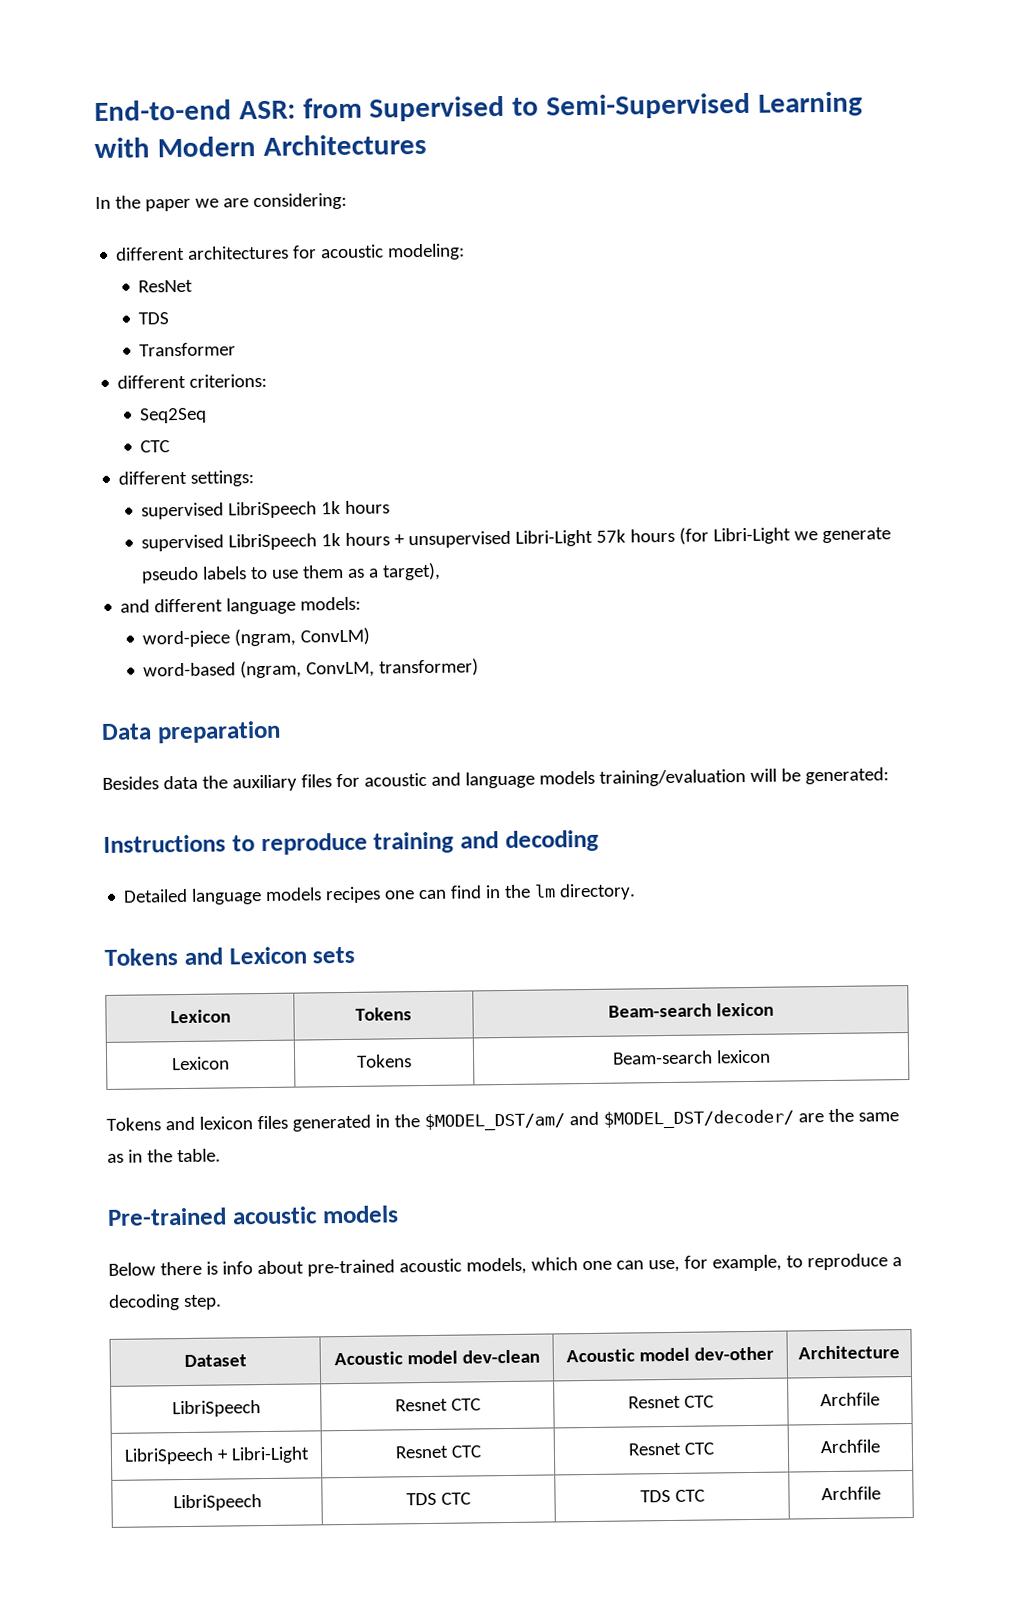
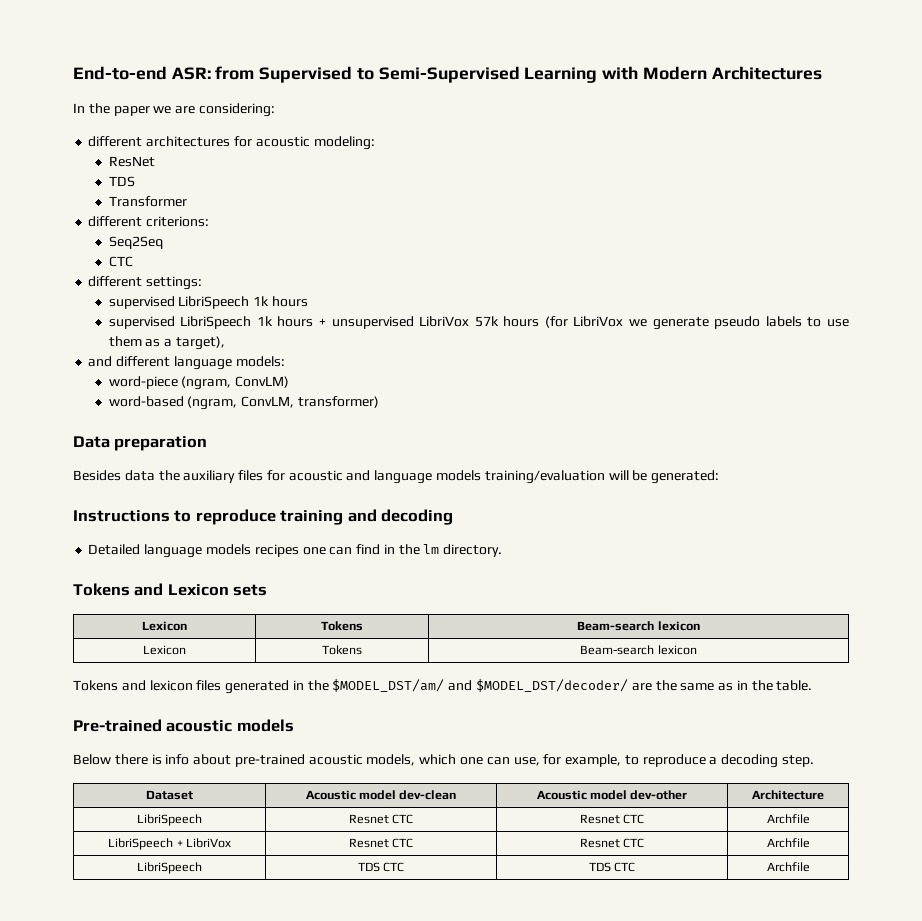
- supervised LibriSpeech 1k hours + unsupervised Libri-Light 57k hours (for Libri-Light we generate pseudo labels to use them as a target),
+ supervised LibriSpeech 1k hours + unsupervised LibriVox 57k hours (for LibriVox we generate pseudo labels to use them as a target),
- LibriSpeech + Libri-Light | Resnet CTC | Resnet CTC | Archfile
+ LibriSpeech + LibriVox | Resnet CTC | Resnet CTC | Archfile

